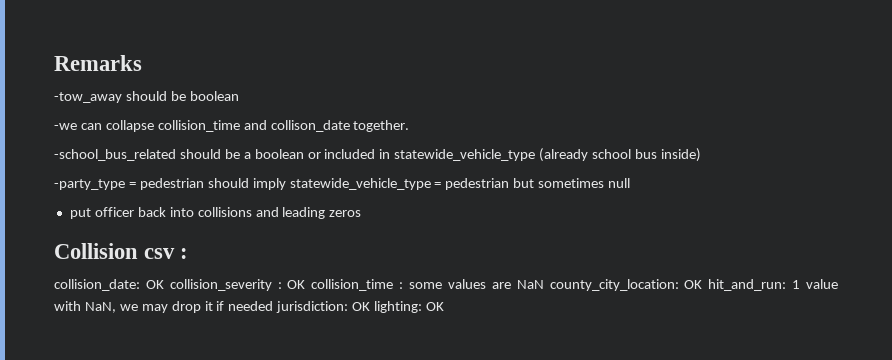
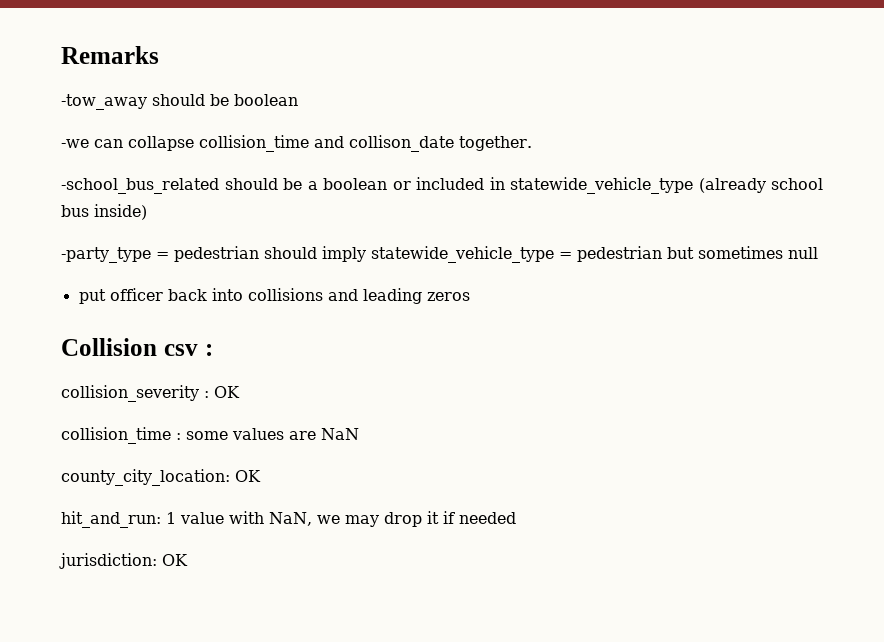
- collision_date: OK collision_severity : OK collision_time : some values are NaN county_city_location: OK hit_and_run: 1 value with NaN, we may drop it if needed jurisdiction: OK lighting: OK
+ collision_severity : OK
+ collision_time : some values are NaN
+ county_city_location: OK
+ hit_and_run: 1 value with NaN, we may drop it if needed
+ jurisdiction: OK

